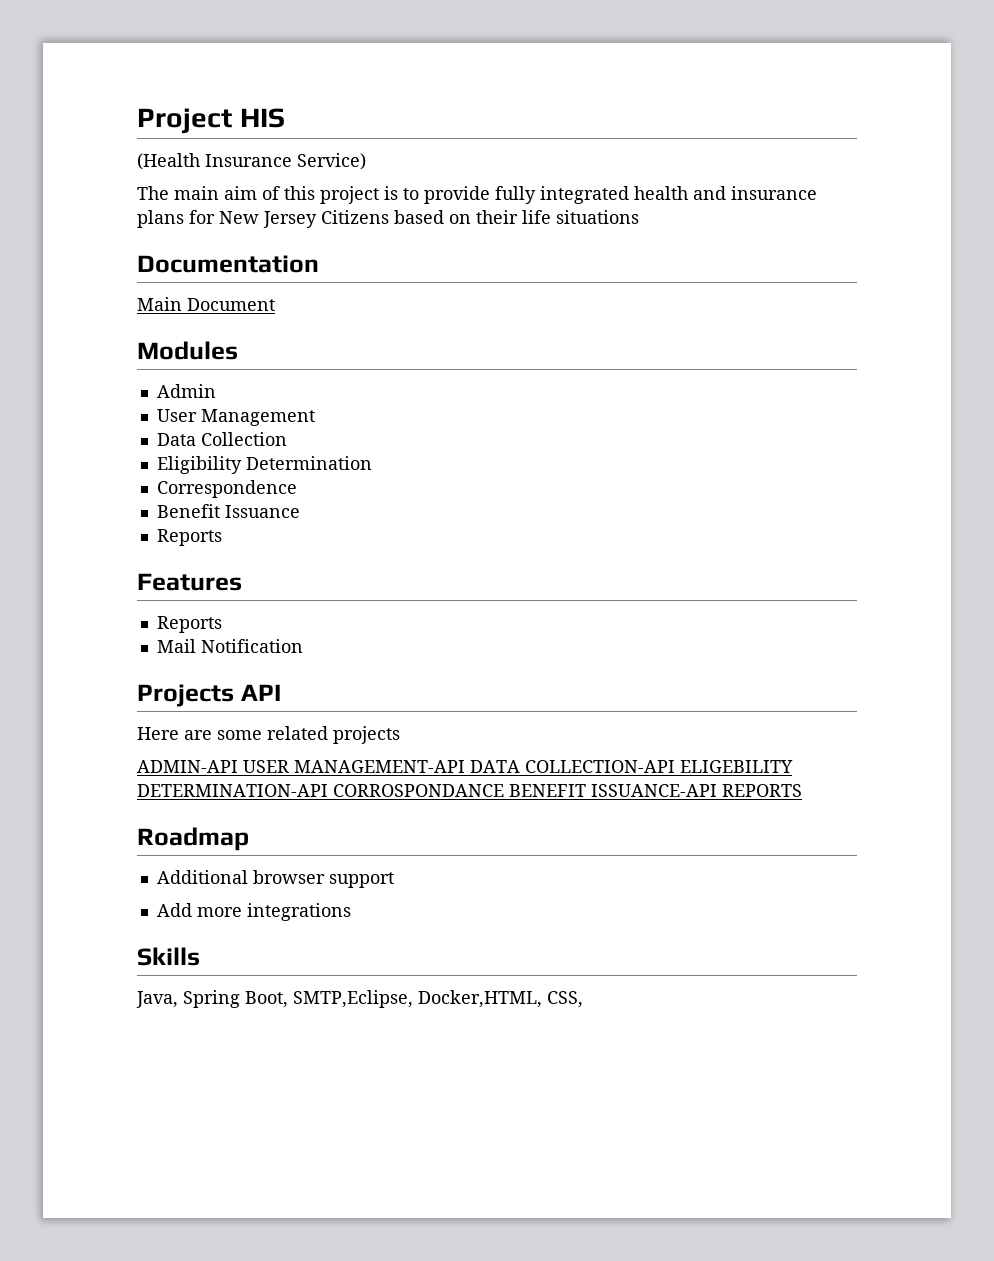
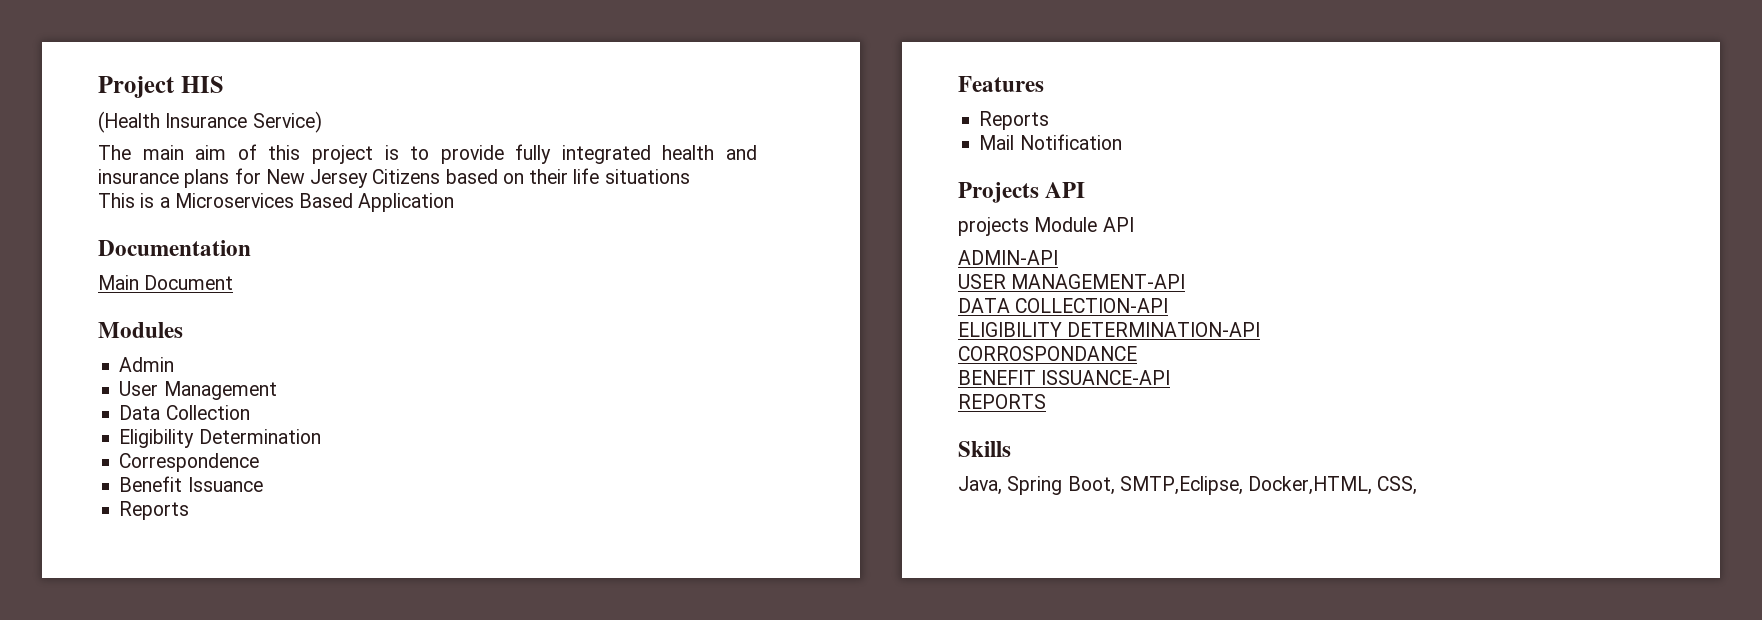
+ This is a Microservices Based Application
- Here are some related projects
+ projects Module API
- ADMIN-API USER MANAGEMENT-API DATA COLLECTION-API ELIGEBILITY DETERMINATION-API CORROSPONDANCE BENEFIT ISSUANCE-API REPORTS
+ ADMIN-API
+ USER MANAGEMENT-API
+ DATA COLLECTION-API
+ ELIGIBILITY DETERMINATION-API
+ CORROSPONDANCE
+ BENEFIT ISSUANCE-API
+ REPORTS
- Roadmap
- Additional browser support
- Add more integrations

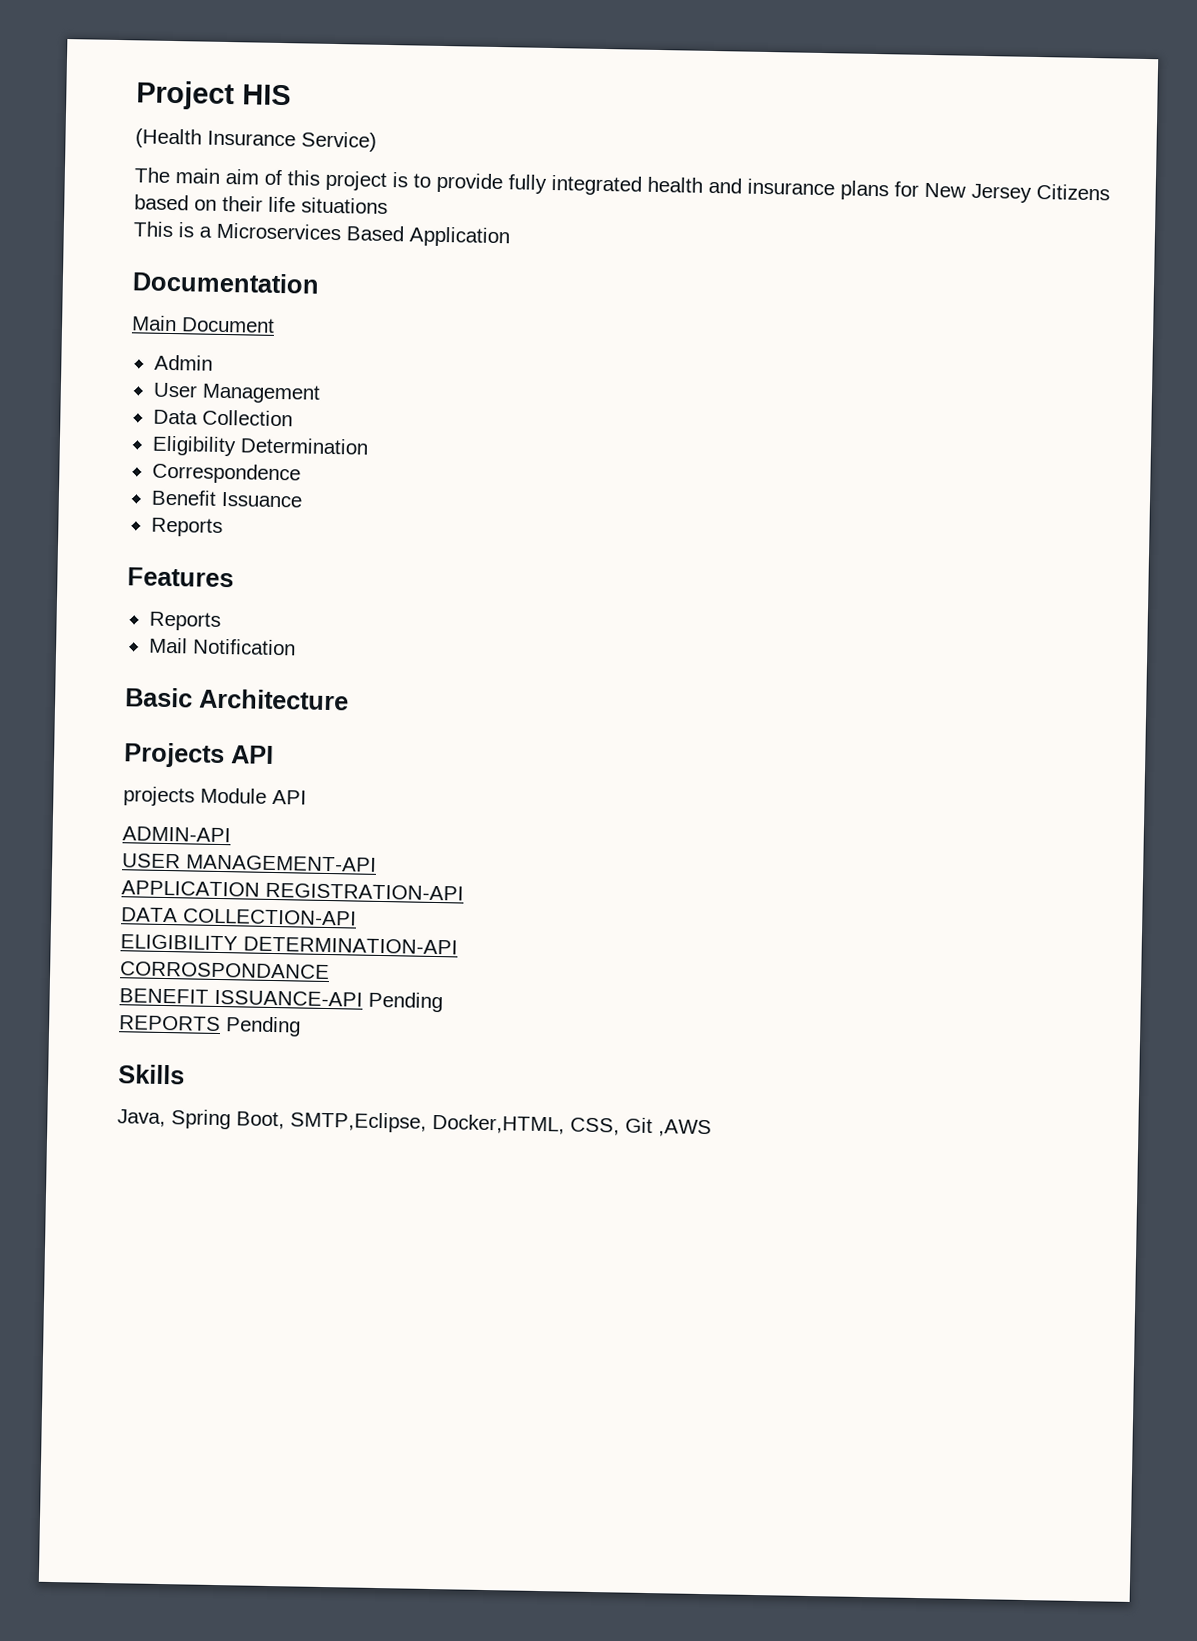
- Modules
+ Basic Architecture
+ APPLICATION REGISTRATION-API
- BENEFIT ISSUANCE-API
+ BENEFIT ISSUANCE-API Pending
- REPORTS
+ REPORTS Pending
- Java, Spring Boot, SMTP,Eclipse, Docker,HTML, CSS,
+ Java, Spring Boot, SMTP,Eclipse, Docker,HTML, CSS, Git ,AWS

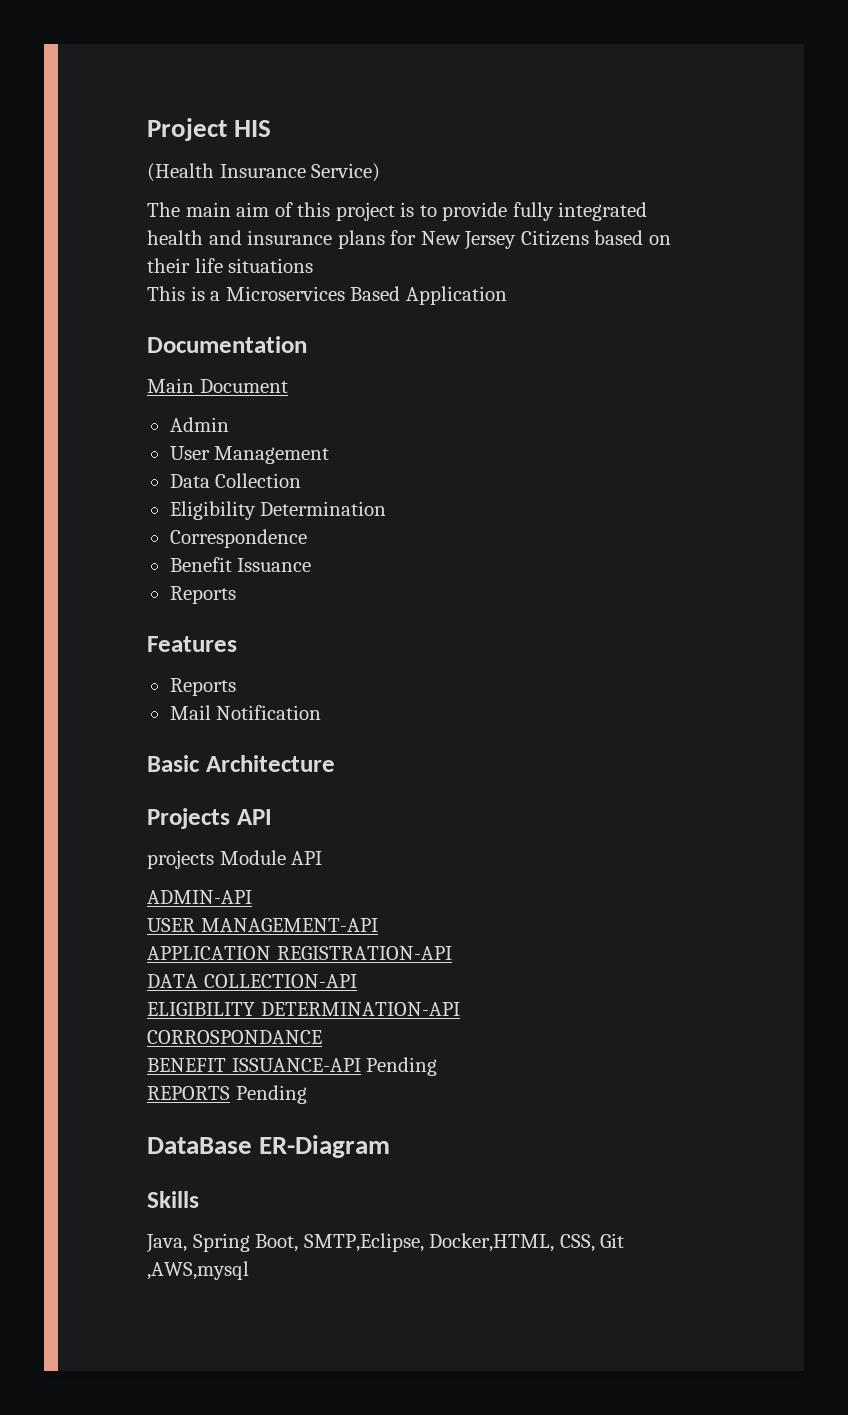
+ DataBase ER-Diagram
- Java, Spring Boot, SMTP,Eclipse, Docker,HTML, CSS, Git ,AWS
+ Java, Spring Boot, SMTP,Eclipse, Docker,HTML, CSS, Git ,AWS,mysql

